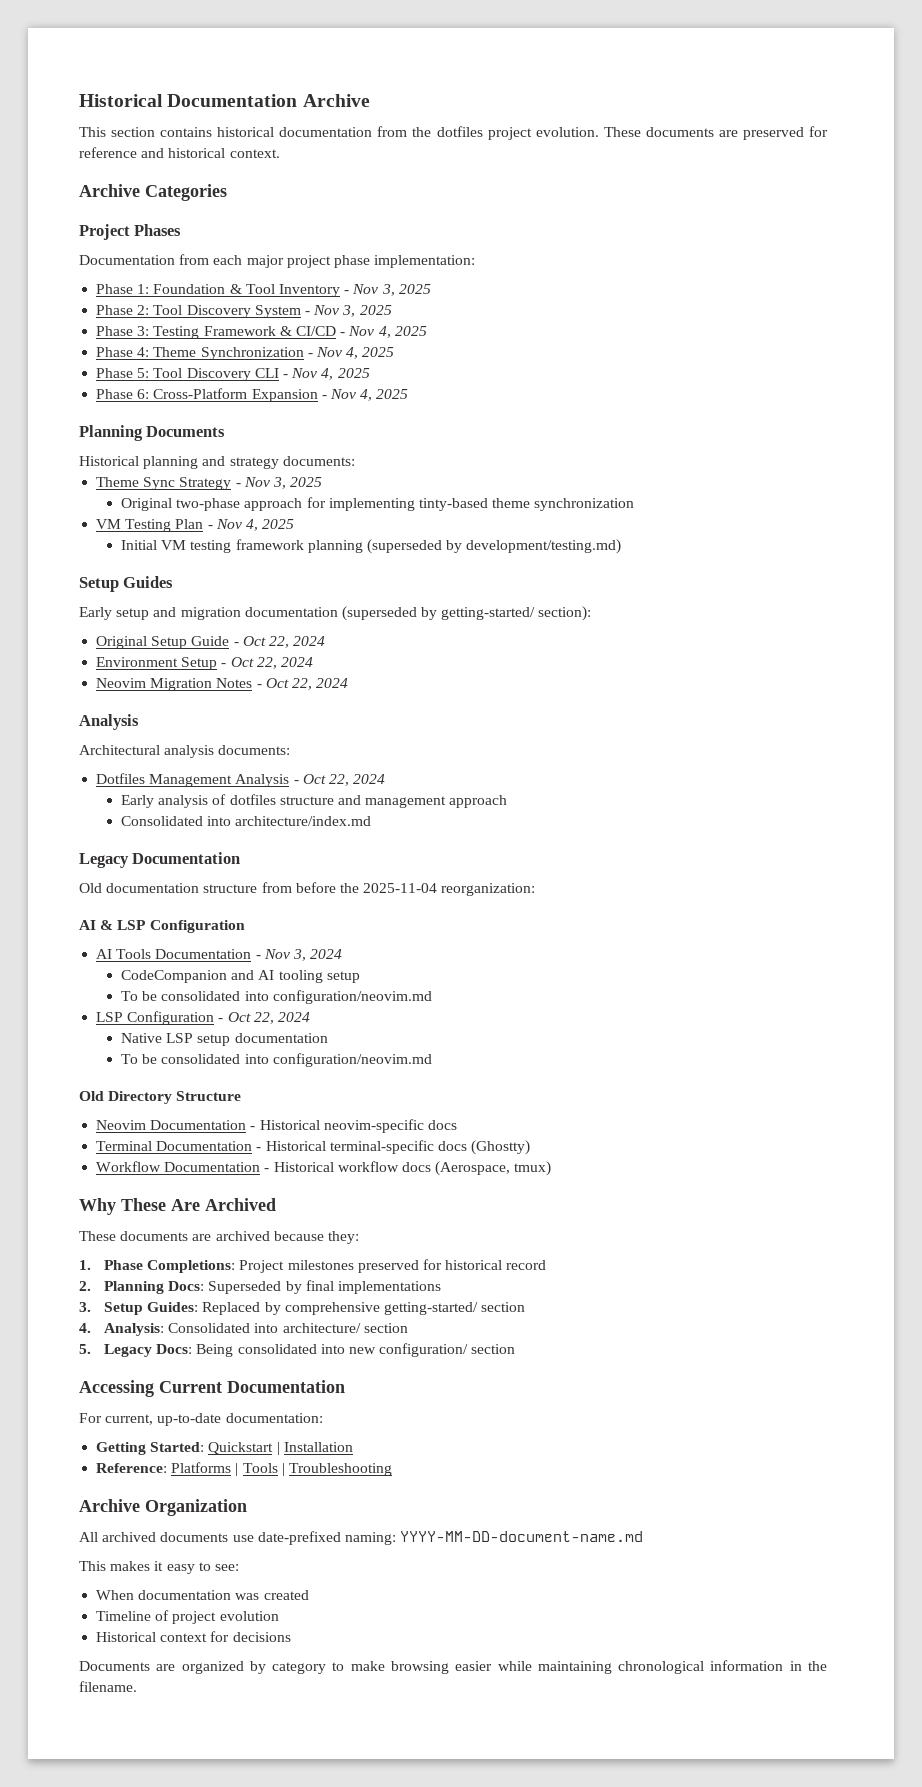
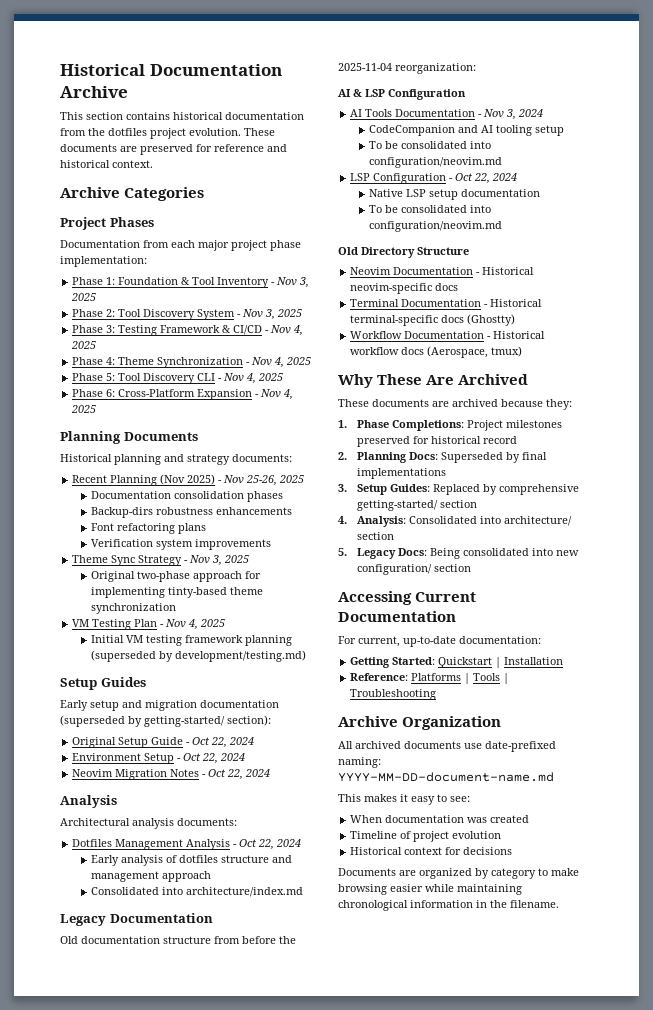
+ Recent Planning (Nov 2025) - Nov 25-26, 2025
+ Documentation consolidation phases
+ Backup-dirs robustness enhancements
+ Font refactoring plans
+ Verification system improvements

